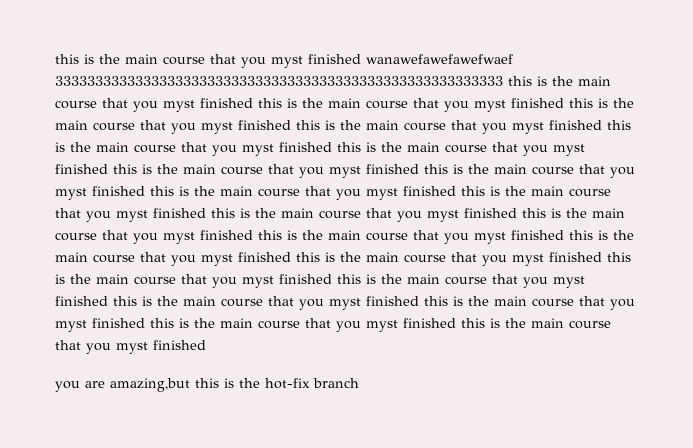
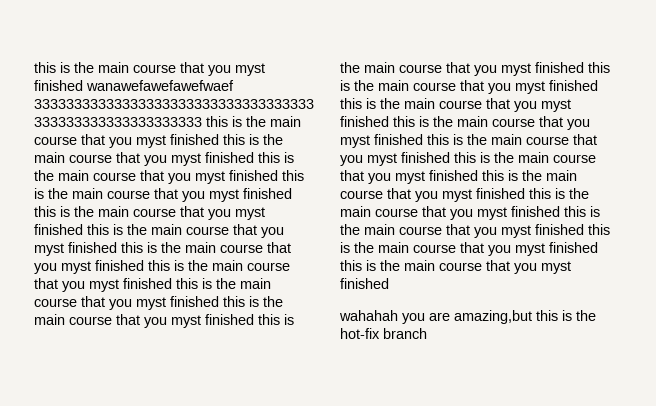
- you are amazing,but this is the hot-fix branch
+ wahahah you are amazing,but this is the hot-fix branch

